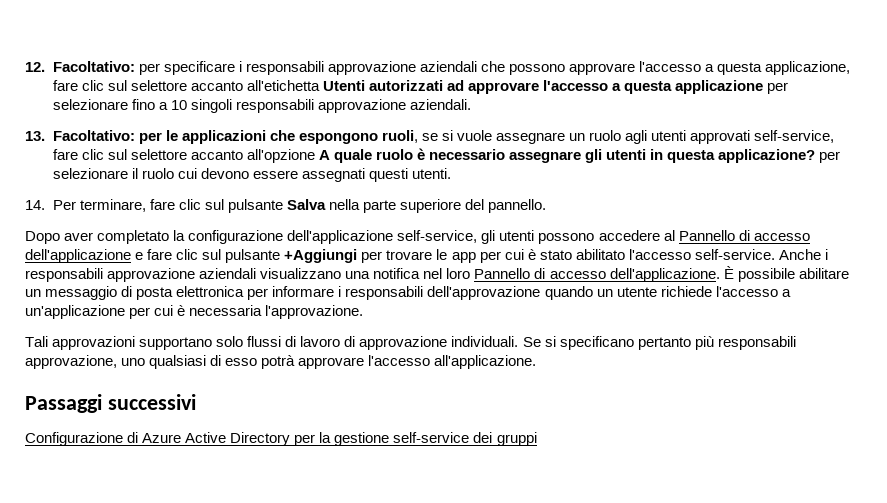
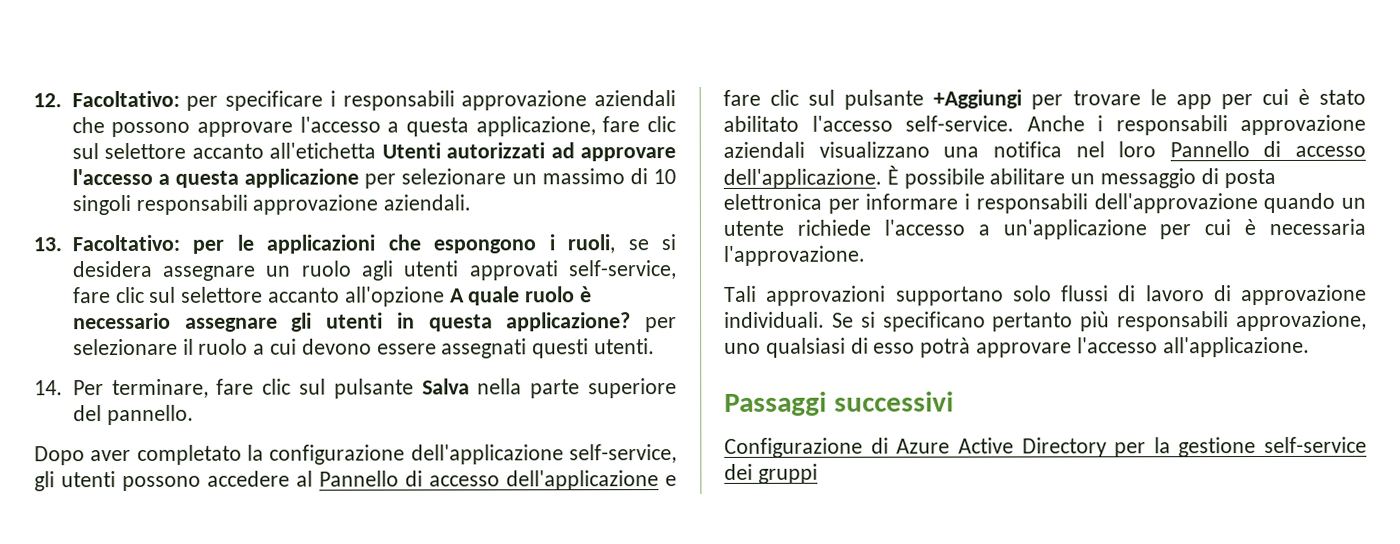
- 12. Facoltativo: per specificare i responsabili approvazione aziendali che possono approvare l'accesso a questa applicazione, fare clic sul selettore accanto all'etichetta Utenti autorizzati ad approvare l'accesso a questa applicazione per selezionare fino a 10 singoli responsabili approvazione aziendali.
+ 12. Facoltativo: per specificare i responsabili approvazione aziendali che possono approvare l'accesso a questa applicazione, fare clic sul selettore accanto all'etichetta Utenti autorizzati ad approvare l'accesso a questa applicazione per selezionare un massimo di 10 singoli responsabili approvazione aziendali.
- 13. Facoltativo: per le applicazioni che espongono ruoli, se si vuole assegnare un ruolo agli utenti approvati self-service, fare clic sul selettore accanto all'opzione A quale ruolo è necessario assegnare gli utenti in questa applicazione? per selezionare il ruolo cui devono essere assegnati questi utenti.
+ 13. Facoltativo: per le applicazioni che espongono i ruoli, se si desidera assegnare un ruolo agli utenti approvati self-service, fare clic sul selettore accanto all'opzione A quale ruolo è necessario assegnare gli utenti in questa applicazione? per selezionare il ruolo a cui devono essere assegnati questi utenti.

